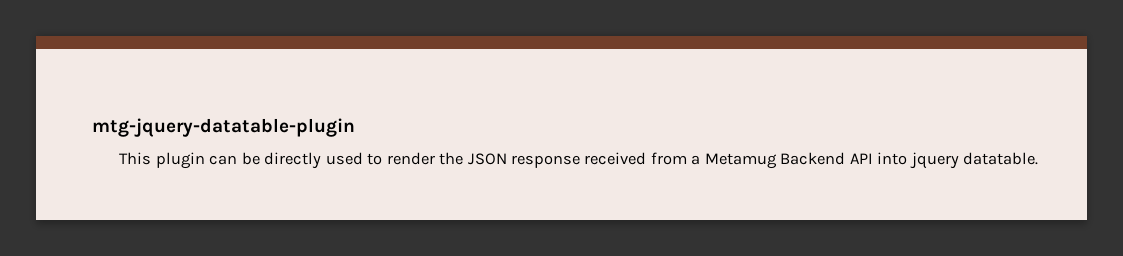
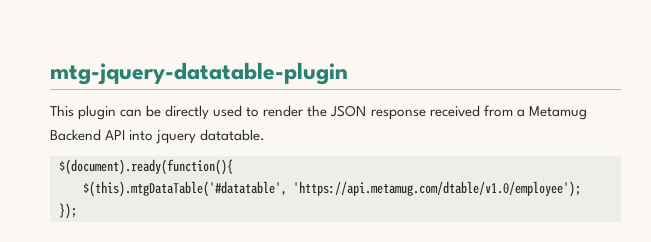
+ $(document).ready(function(){
+ $(this).mtgDataTable('#datatable', 'https://api.metamug.com/dtable/v1.0/employee');
+ });

